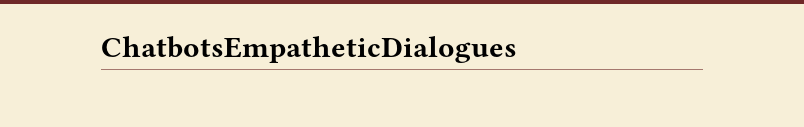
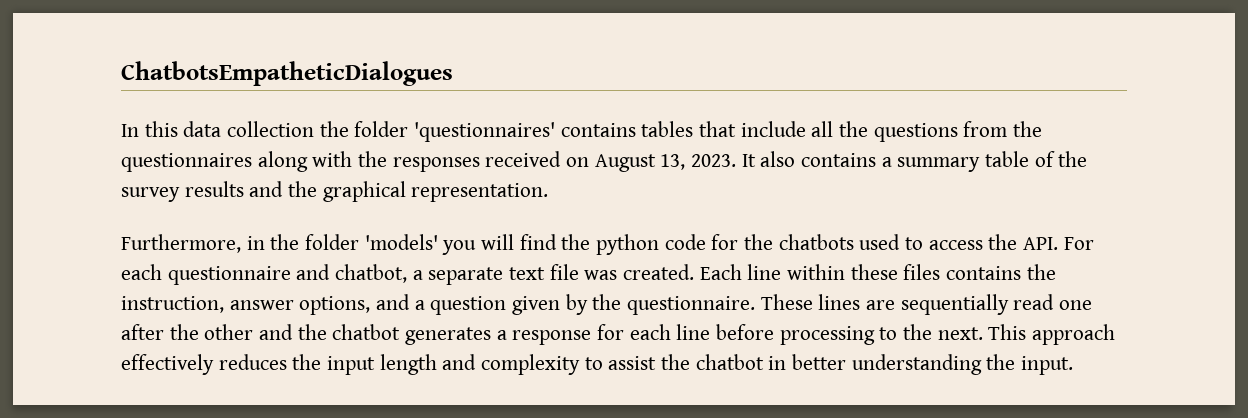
+ In this data collection the folder 'questionnaires' contains tables that include all the questions from the questionnaires along with the responses received on August 13, 2023. It also contains a summary table of the survey results and the graphical representation.
+ Furthermore, in the folder 'models' you will find the python code for the chatbots used to access the API. For each questionnaire and chatbot, a separate text file was created. Each line within these files contains the instruction, answer options, and a question given by the questionnaire. These lines are sequentially read one after the other and the chatbot generates a response for each line before processing to the next. This approach effectively reduces the input length and complexity to assist the chatbot in better understanding the input.

